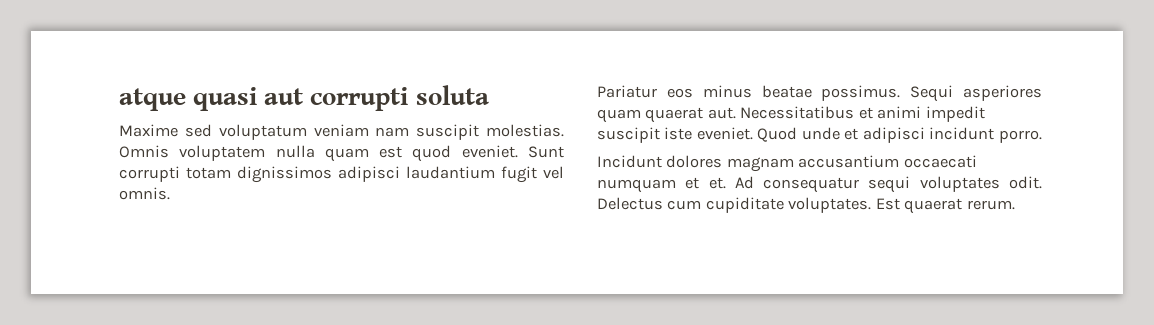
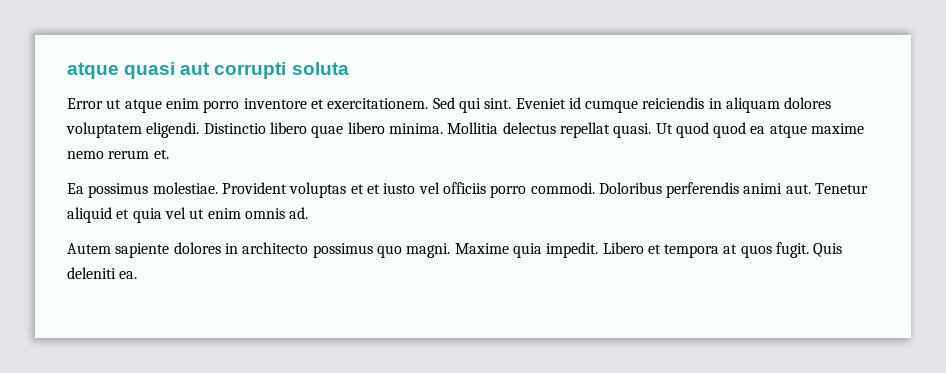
- Maxime sed voluptatum veniam nam suscipit molestias. Omnis voluptatem nulla quam est quod eveniet. Sunt corrupti totam dignissimos adipisci laudantium fugit vel omnis.
- Pariatur eos minus beatae possimus. Sequi asperiores quam quaerat aut. Necessitatibus et animi impedit suscipit iste eveniet. Quod unde et adipisci incidunt porro.
- Incidunt dolores magnam accusantium occaecati numquam et et. Ad consequatur sequi voluptates odit. Delectus cum cupiditate voluptates. Est quaerat rerum.
+ Error ut atque enim porro inventore et exercitationem. Sed qui sint. Eveniet id cumque reiciendis in aliquam dolores voluptatem eligendi. Distinctio libero quae libero minima. Mollitia delectus repellat quasi. Ut quod quod ea atque maxime nemo rerum et.
+ Ea possimus molestiae. Provident voluptas et et iusto vel officiis porro commodi. Doloribus perferendis animi aut. Tenetur aliquid et quia vel ut enim omnis ad.
+ Autem sapiente dolores in architecto possimus quo magni. Maxime quia impedit. Libero et tempora at quos fugit. Quis deleniti ea.

